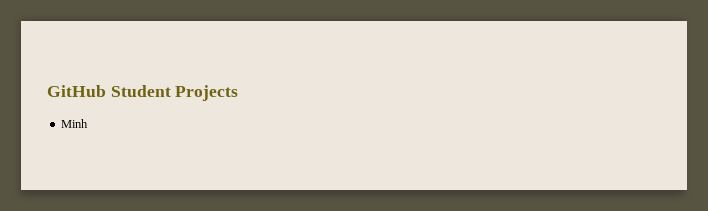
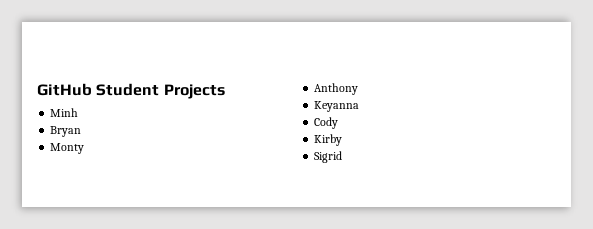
+ Bryan
+ Monty
+ Anthony
+ Keyanna
+ Cody
+ Kirby
+ Sigrid

